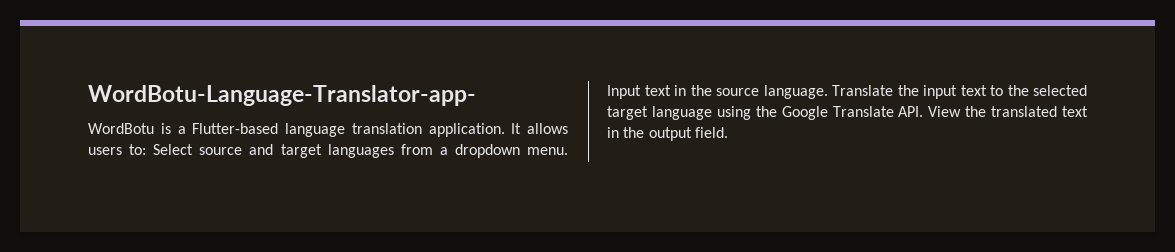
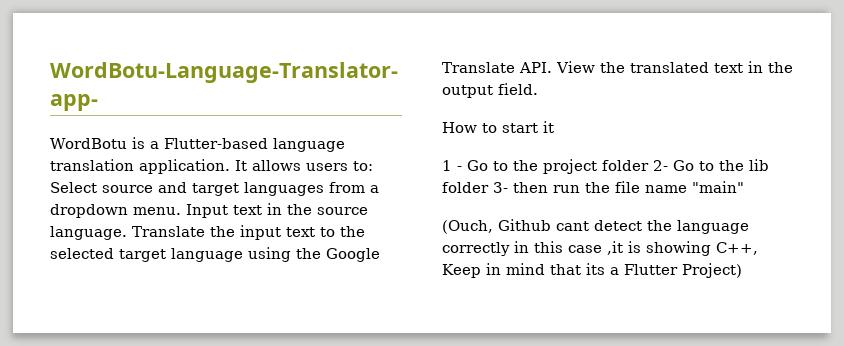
+ How to start it
+ 1 - Go to the project folder 2- Go to the lib folder 3- then run the file name "main"
+ (Ouch, Github cant detect the language correctly in this case ,it is showing C++, Keep in mind that its a Flutter Project)

